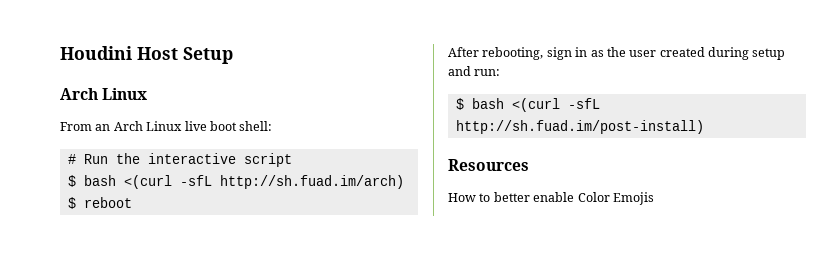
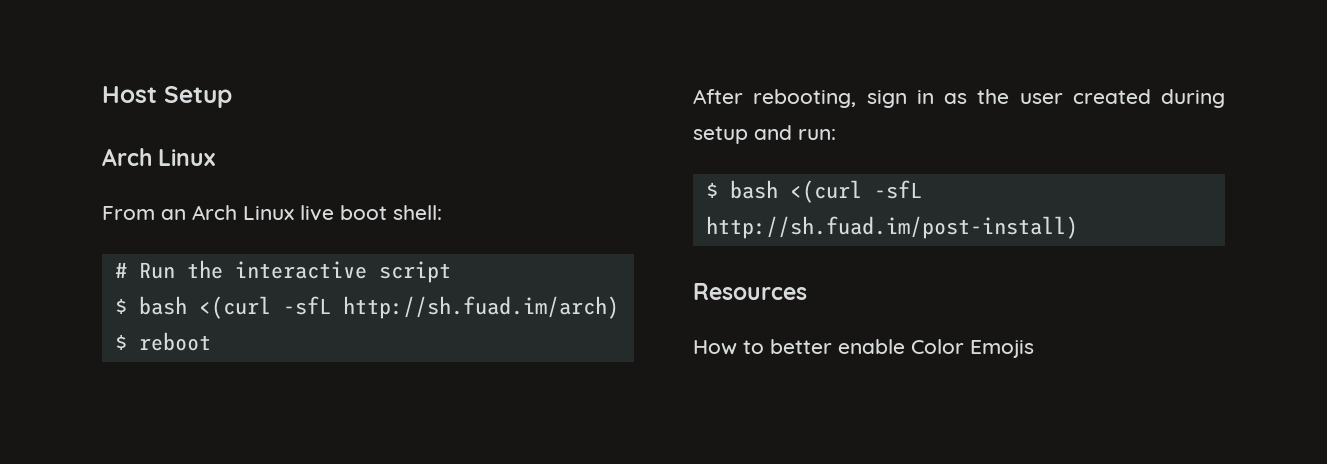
- Houdini Host Setup
+ Host Setup

